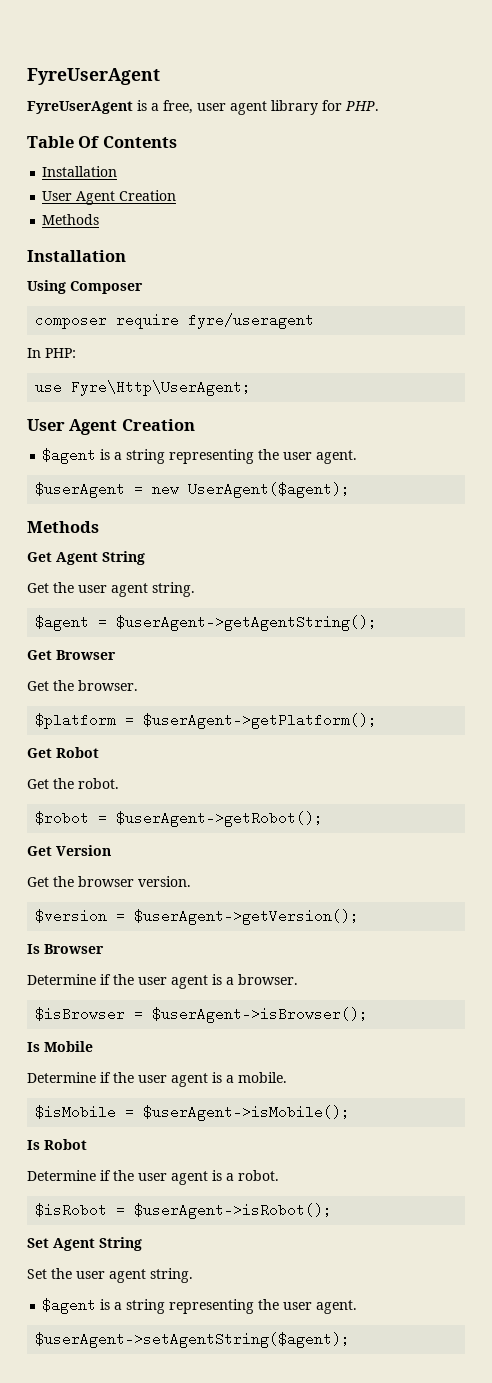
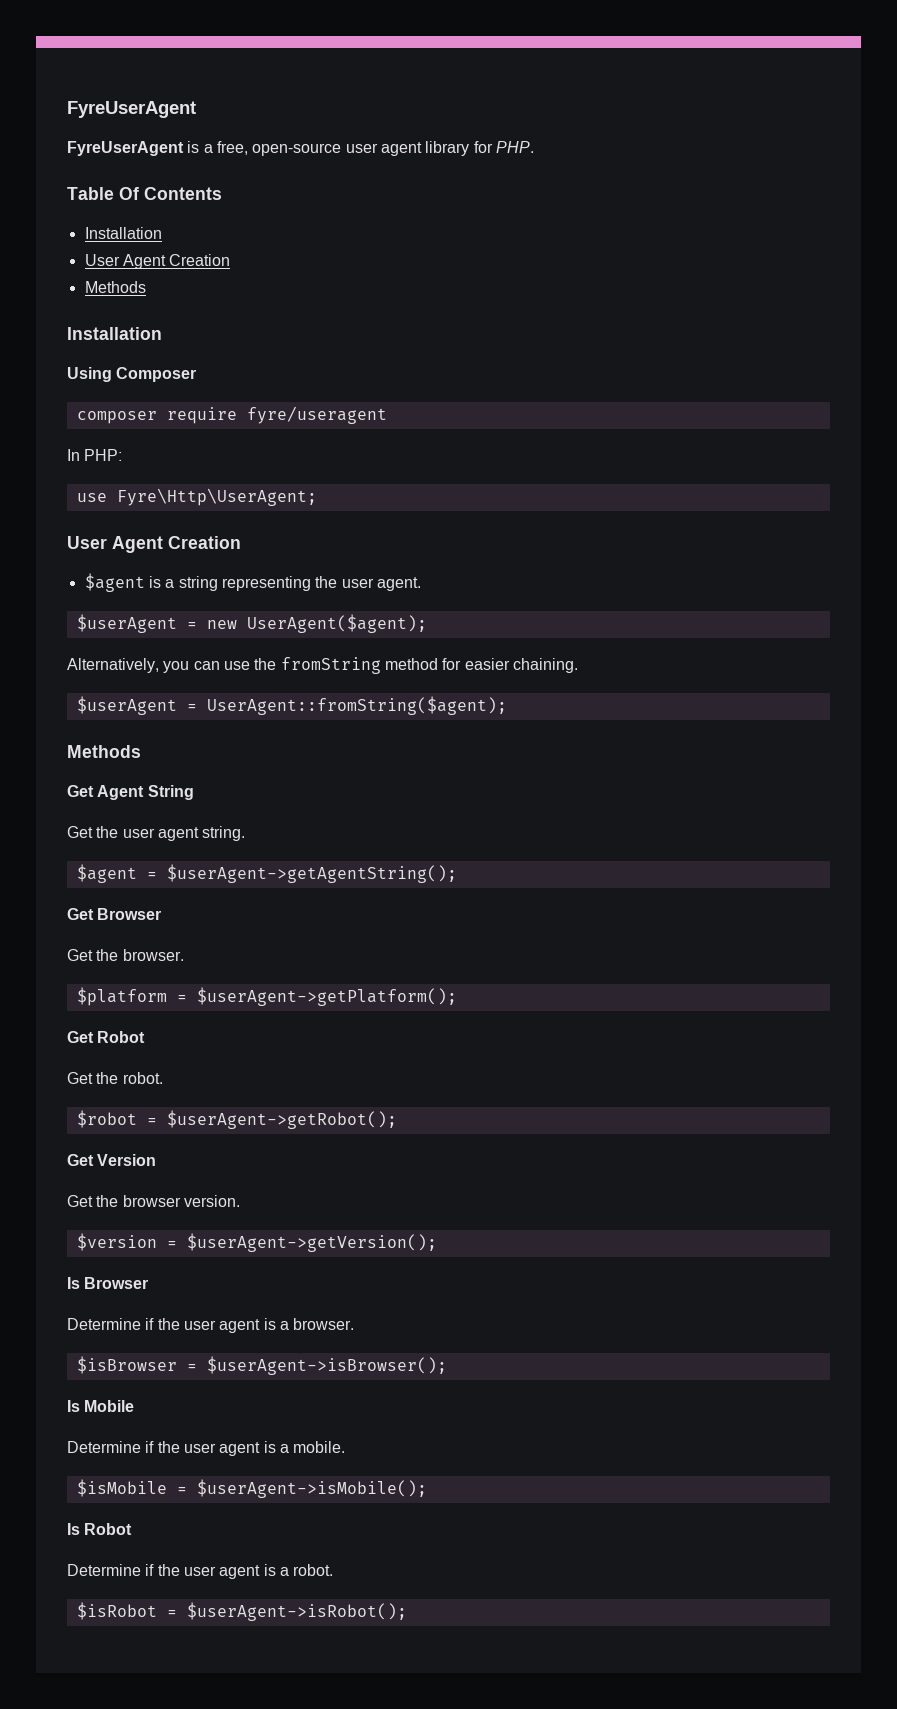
- FyreUserAgent is a free, user agent library for PHP.
+ FyreUserAgent is a free, open-source user agent library for PHP.
+ Alternatively, you can use the fromString method for easier chaining.
+ $userAgent = UserAgent::fromString($agent);
- Set Agent String
- Set the user agent string.
- $agent is a string representing the user agent.
- $userAgent->setAgentString($agent);

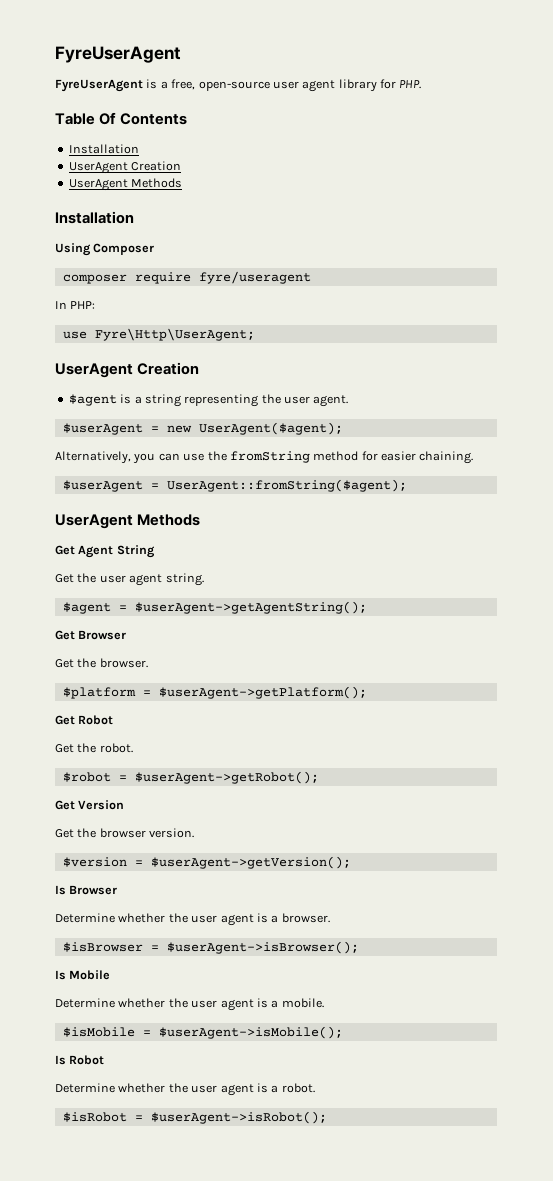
  Table Of Contents
  Installation
- User Agent Creation
- Methods
+ UserAgent Creation
+ UserAgent Methods
  use Fyre\Http\UserAgent;
- User Agent Creation
+ UserAgent Creation
  $userAgent = UserAgent::fromString($agent);
- Methods
+ UserAgent Methods
- Determine if the user agent is a browser.
+ Determine whether the user agent is a browser.
- Determine if the user agent is a mobile.
+ Determine whether the user agent is a mobile.
- Determine if the user agent is a robot.
+ Determine whether the user agent is a robot.

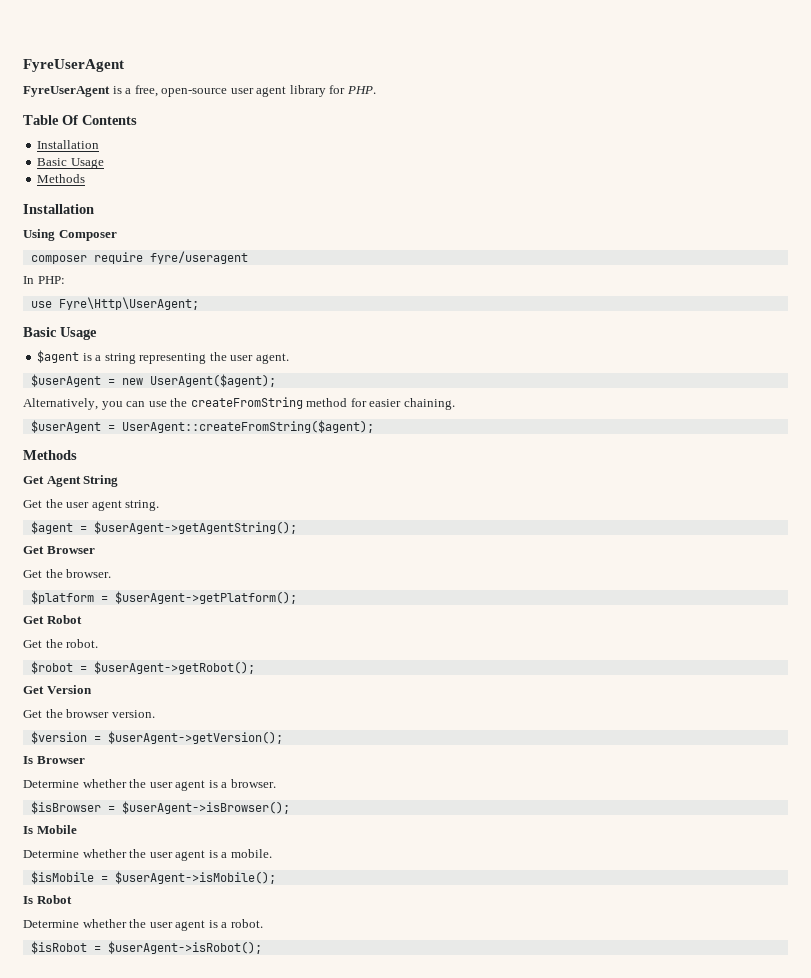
  Table Of Contents
  Installation
- UserAgent Creation
- UserAgent Methods
+ Basic Usage
+ Methods
  use Fyre\Http\UserAgent;
- UserAgent Creation
+ Basic Usage
- Alternatively, you can use the fromString method for easier chaining.
+ Alternatively, you can use the createFromString method for easier chaining.
- $userAgent = UserAgent::fromString($agent);
- UserAgent Methods
+ $userAgent = UserAgent::createFromString($agent);
+ Methods

